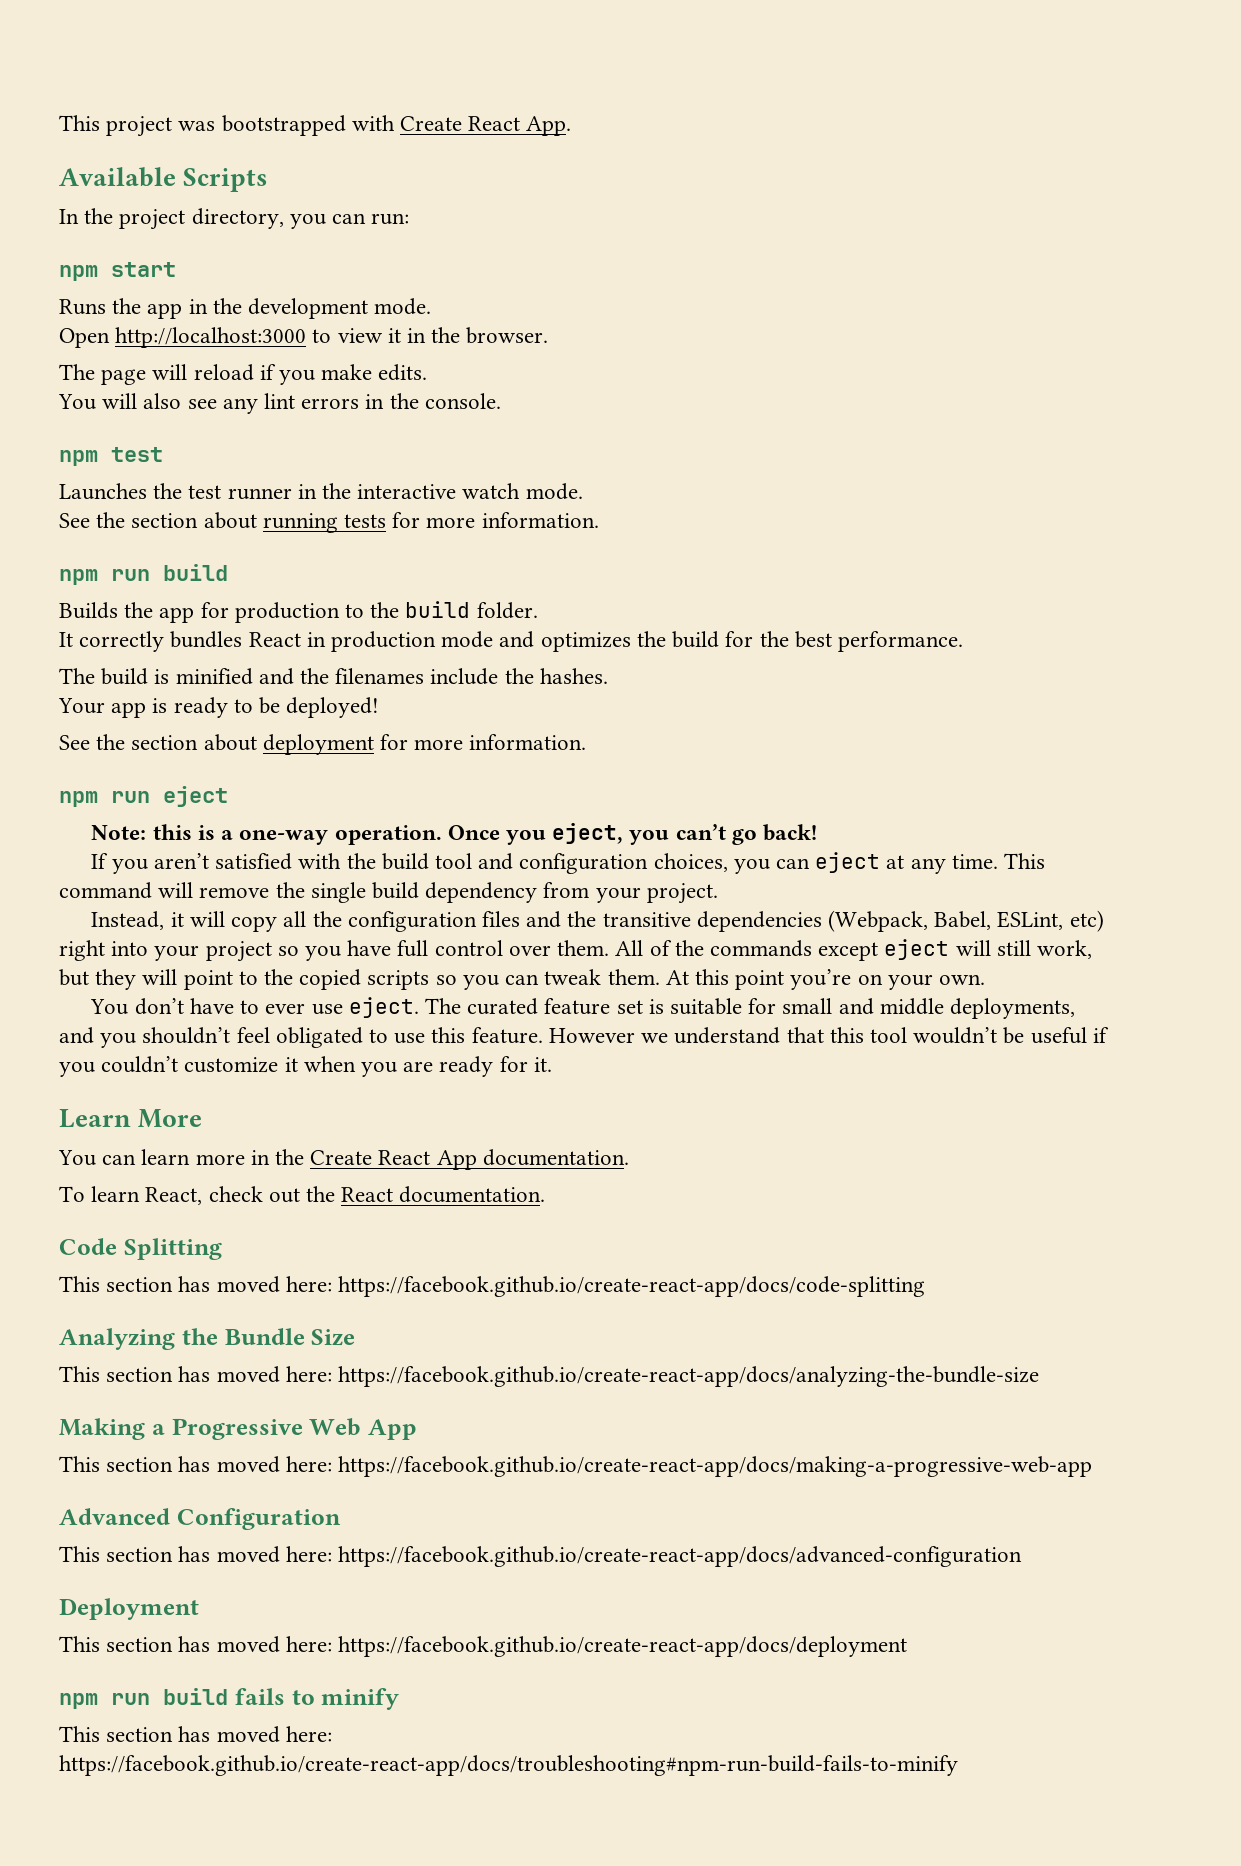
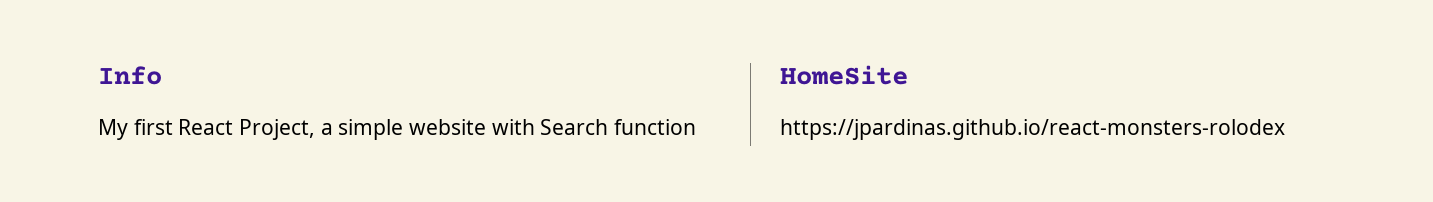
- This project was bootstrapped with Create React App.
- Available Scripts
- In the project directory, you can run:
- npm start
- Runs the app in the development mode.
- Open http://localhost:3000 to view it in the browser.
- The page will reload if you make edits.
- You will also see any lint errors in the console.
- npm test
- Launches the test runner in the interactive watch mode.
- See the section about running tests for more information.
- npm run build
- Builds the app for production to the build folder.
- It correctly bundles React in production mode and optimizes the build for the best performance.
- The build is minified and the filenames include the hashes.
- Your app is ready to be deployed!
- See the section about deployment for more information.
- npm run eject
- Note: this is a one-way operation. Once you eject, you can’t go back!
- If you aren’t satisfied with the build tool and configuration choices, you can eject at any time. This command will remove the single build dependency from your project.
- Instead, it will copy all the configuration files and the transitive dependencies (Webpack, Babel, ESLint, etc) right into your project so you have full control over them. All of the commands except eject will still work, but they will point to the copied scripts so you can tweak them. At this point you’re on your own.
- You don’t have to ever use eject. The curated feature set is suitable for small and middle deployments, and you shouldn’t feel obligated to use this feature. However we understand that this tool wouldn’t be useful if you couldn’t customize it when you are ready for it.
- Learn More
- You can learn more in the Create React App documentation.
- To learn React, check out the React documentation.
- Code Splitting
- This section has moved here: https://facebook.github.io/create-react-app/docs/code-splitting
- Analyzing the Bundle Size
- This section has moved here: https://facebook.github.io/create-react-app/docs/analyzing-the-bundle-size
- Making a Progressive Web App
- This section has moved here: https://facebook.github.io/create-react-app/docs/making-a-progressive-web-app
- Advanced Configuration
- This section has moved here: https://facebook.github.io/create-react-app/docs/advanced-configuration
- Deployment
- This section has moved here: https://facebook.github.io/create-react-app/docs/deployment
- npm run build fails to minify
- This section has moved here: https://facebook.github.io/create-react-app/docs/troubleshooting#npm-run-build-fails-to-minify
+ Info
+ My first React Project, a simple website with Search function
+ HomeSite
+ https://jpardinas.github.io/react-monsters-rolodex

